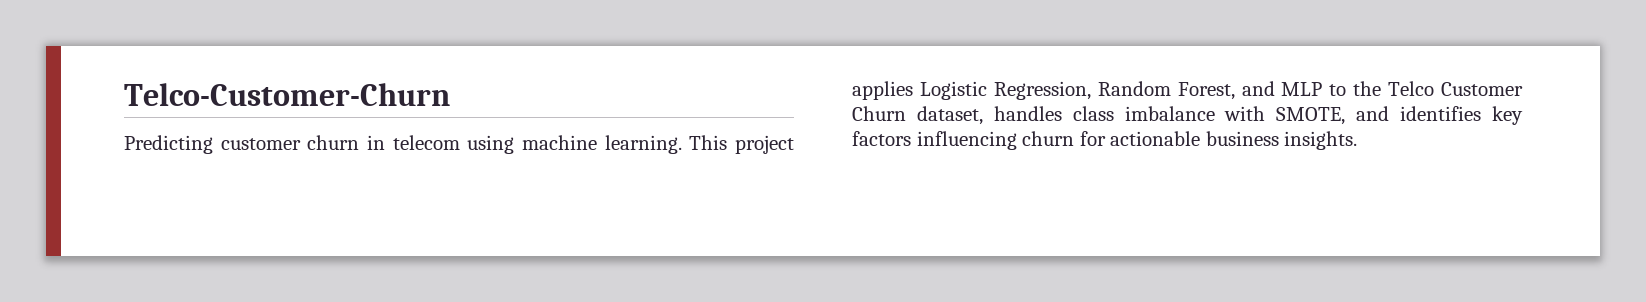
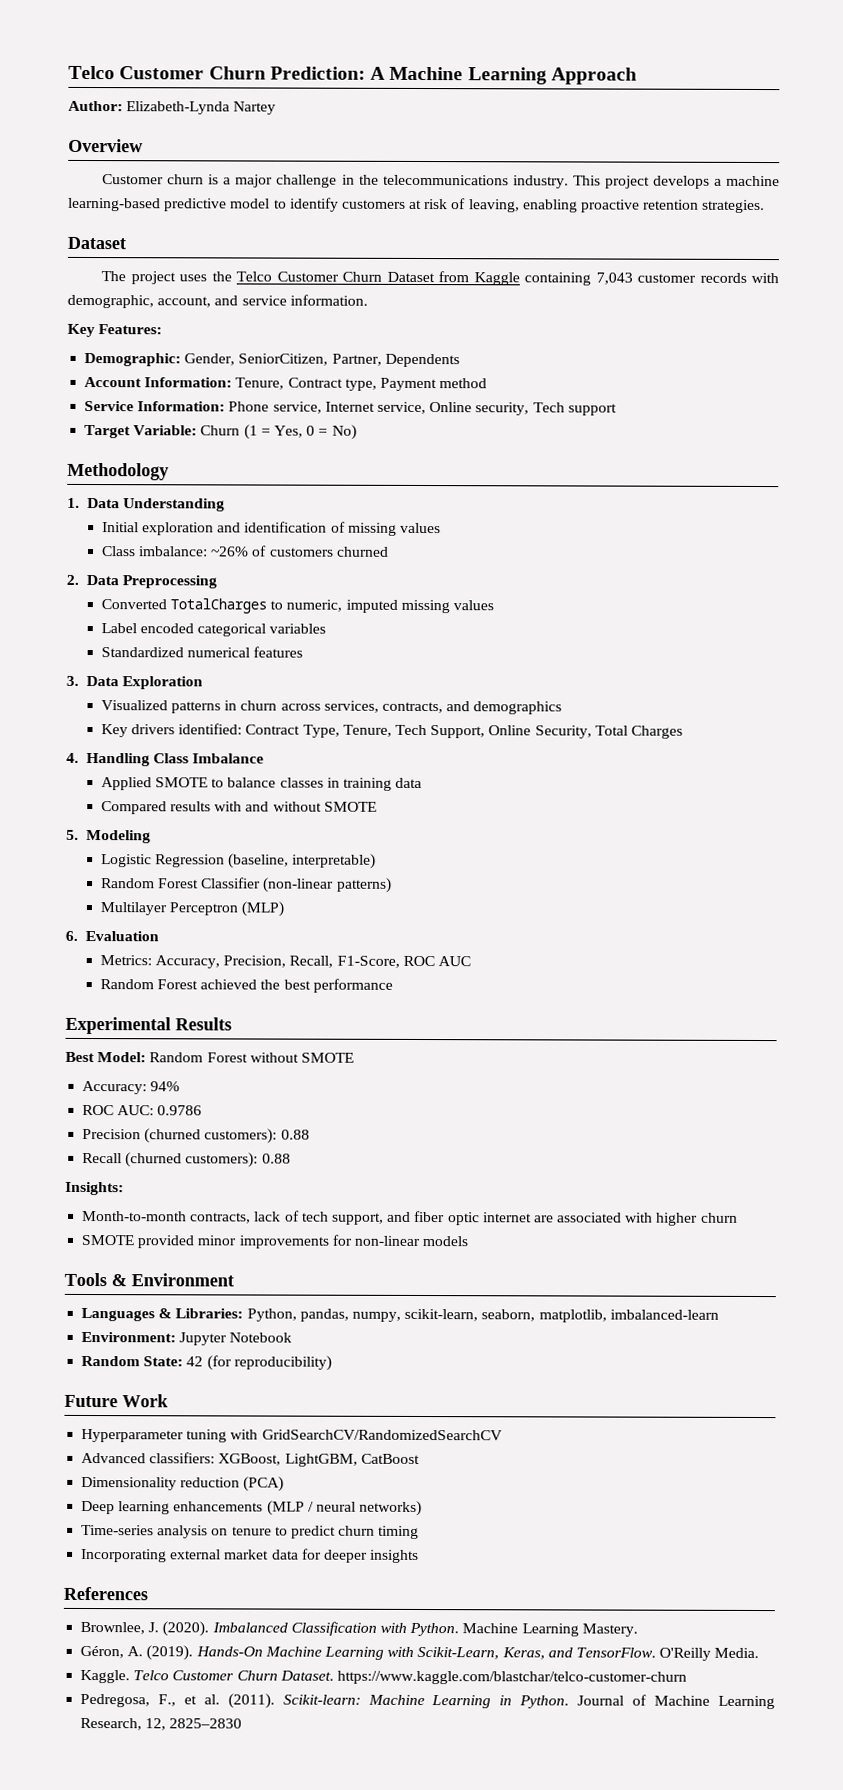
- Telco-Customer-Churn
- Predicting customer churn in telecom using machine learning. This project applies Logistic Regression, Random Forest, and MLP to the Telco Customer Churn dataset, handles class imbalance with SMOTE, and identifies key factors influencing churn for actionable business insights.
+ Telco Customer Churn Prediction: A Machine Learning Approach
+ Author: Elizabeth-Lynda Nartey
+ Overview
+ Customer churn is a major challenge in the telecommunications industry. This project develops a machine learning-based predictive model to identify customers at risk of leaving, enabling proactive retention strategies.
+ Dataset
+ The project uses the Telco Customer Churn Dataset from Kaggle containing 7,043 customer records with demographic, account, and service information.
+ Key Features:
+ Demographic: Gender, SeniorCitizen, Partner, Dependents
+ Account Information: Tenure, Contract type, Payment method
+ Service Information: Phone service, Internet service, Online security, Tech support
+ Target Variable: Churn (1 = Yes, 0 = No)
+ Methodology
+ 1. Data Understanding
+ Initial exploration and identification of missing values
+ Class imbalance: ~26% of customers churned
+ 2. Data Preprocessing
+ Converted TotalCharges to numeric, imputed missing values
+ Label encoded categorical variables
+ Standardized numerical features
+ 3. Data Exploration
+ Visualized patterns in churn across services, contracts, and demographics
+ Key drivers identified: Contract Type, Tenure, Tech Support, Online Security, Total Charges
+ 4. Handling Class Imbalance
+ Applied SMOTE to balance classes in training data
+ Compared results with and without SMOTE
+ 5. Modeling
+ Logistic Regression (baseline, interpretable)
+ Random Forest Classifier (non-linear patterns)
+ Multilayer Perceptron (MLP)
+ 6. Evaluation
+ Metrics: Accuracy, Precision, Recall, F1-Score, ROC AUC
+ Random Forest achieved the best performance
+ Experimental Results
+ Best Model: Random Forest without SMOTE
+ Accuracy: 94%
+ ROC AUC: 0.9786
+ Precision (churned customers): 0.88
+ Recall (churned customers): 0.88
+ Insights:
+ Month-to-month contracts, lack of tech support, and fiber optic internet are associated with higher churn
+ SMOTE provided minor improvements for non-linear models
+ Tools & Environment
+ Languages & Libraries: Python, pandas, numpy, scikit-learn, seaborn, matplotlib, imbalanced-learn
+ Environment: Jupyter Notebook
+ Random State: 42 (for reproducibility)
+ Future Work
+ Hyperparameter tuning with GridSearchCV/RandomizedSearchCV
+ Advanced classifiers: XGBoost, LightGBM, CatBoost
+ Dimensionality reduction (PCA)
+ Deep learning enhancements (MLP / neural networks)
+ Time-series analysis on tenure to predict churn timing
+ Incorporating external market data for deeper insights
+ References
+ Brownlee, J. (2020). Imbalanced Classification with Python. Machine Learning Mastery.
+ Géron, A. (2019). Hands-On Machine Learning with Scikit-Learn, Keras, and TensorFlow. O'Reilly Media.
+ Kaggle. Telco Customer Churn Dataset. https://www.kaggle.com/blastchar/telco-customer-churn
+ Pedregosa, F., et al. (2011). Scikit-learn: Machine Learning in Python. Journal of Machine Learning Research, 12, 2825–2830

